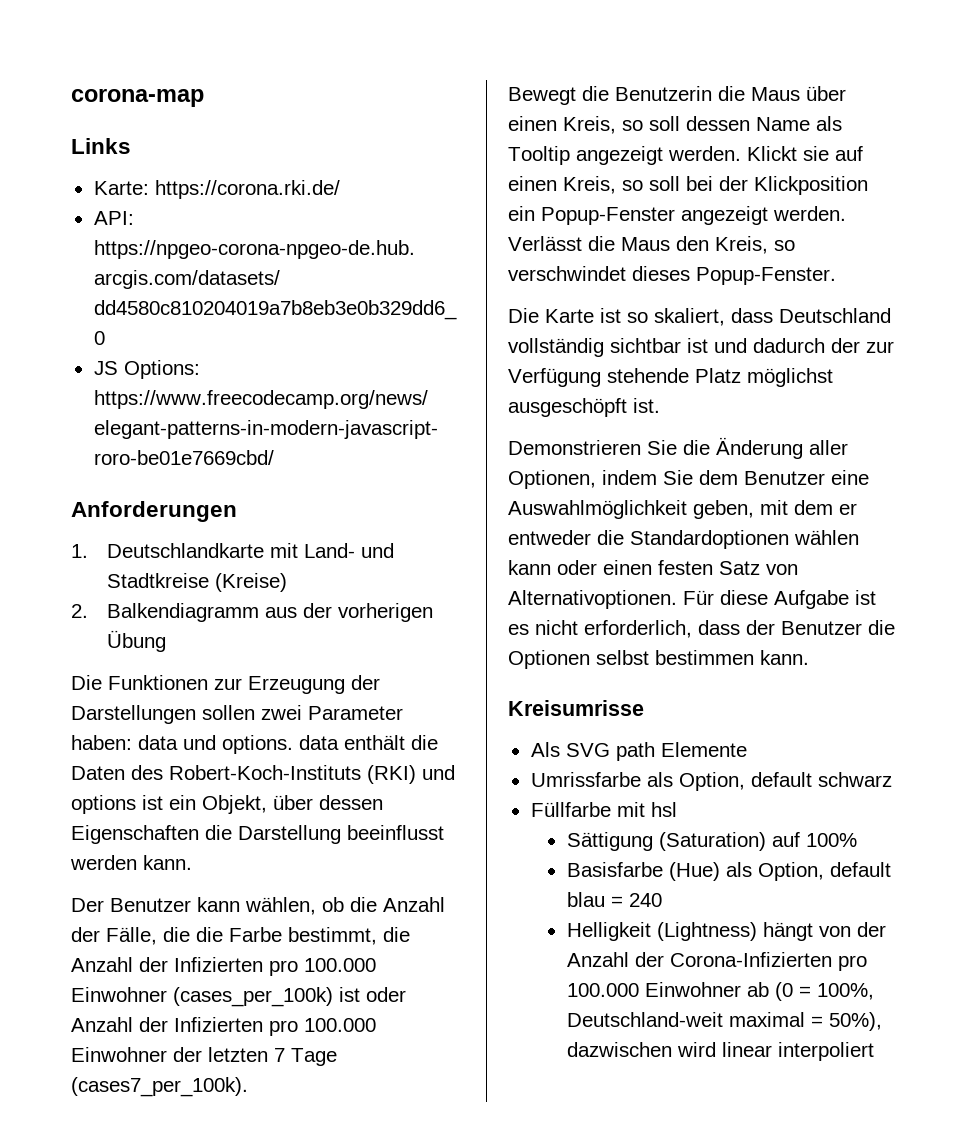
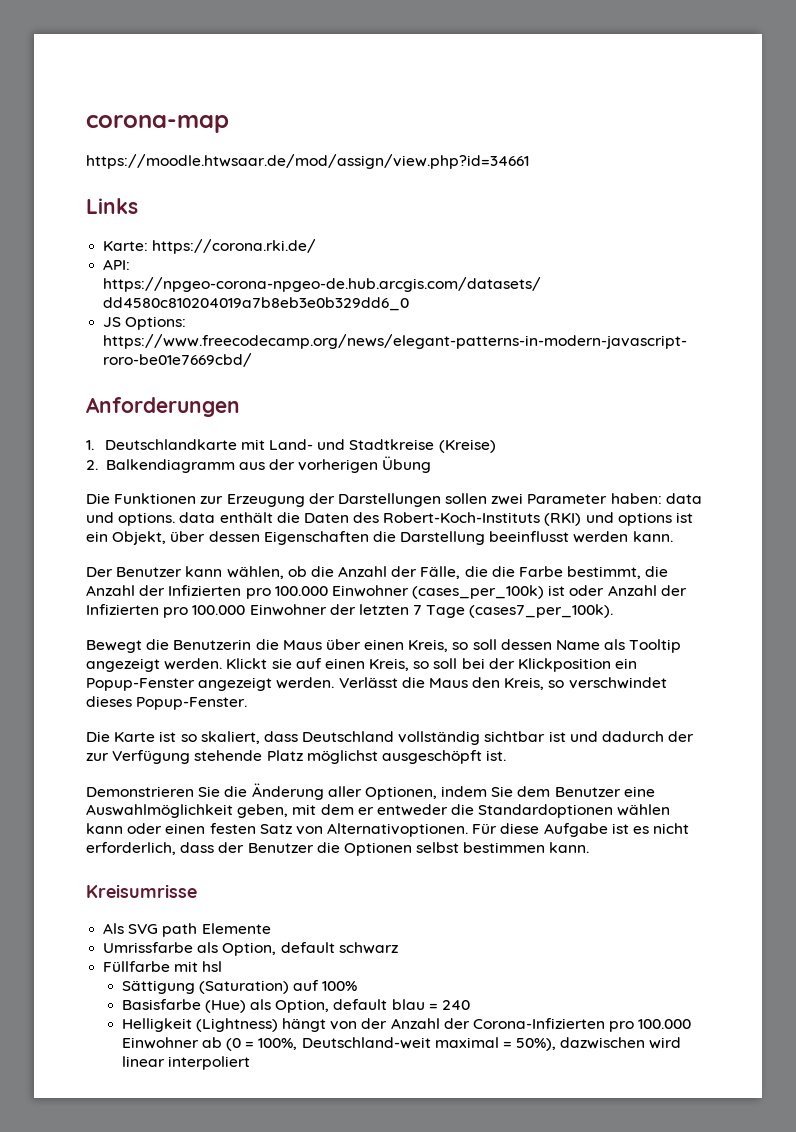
+ https://moodle.htwsaar.de/mod/assign/view.php?id=34661

